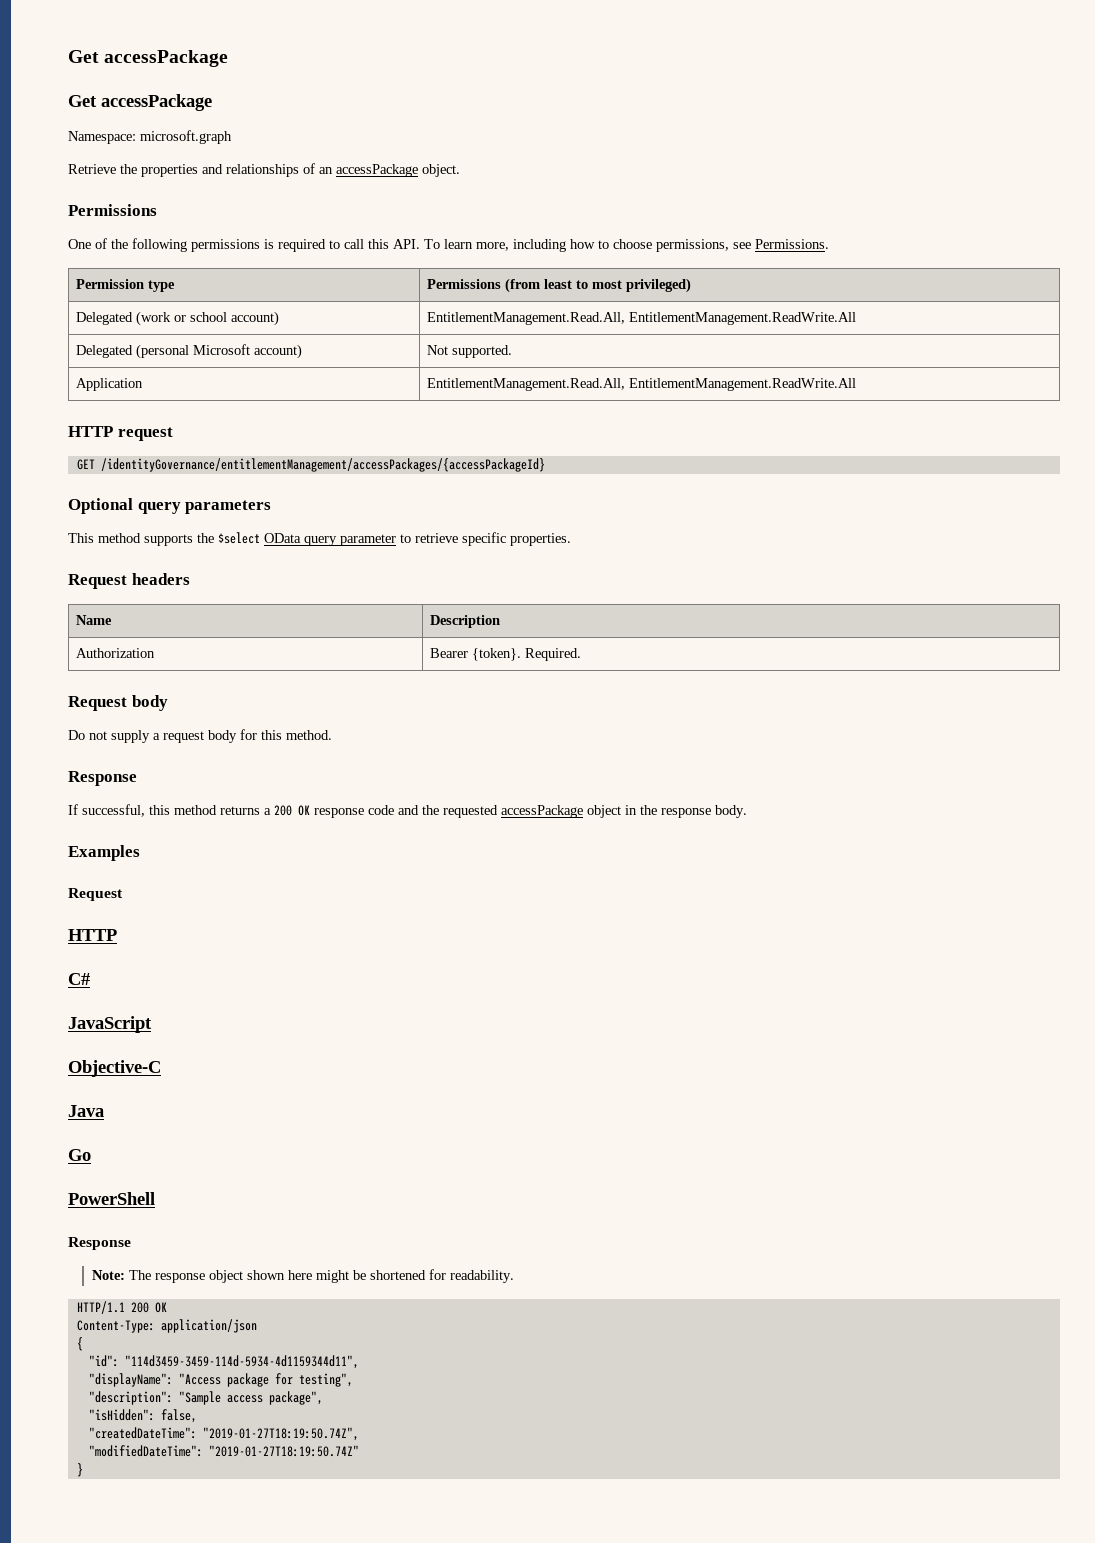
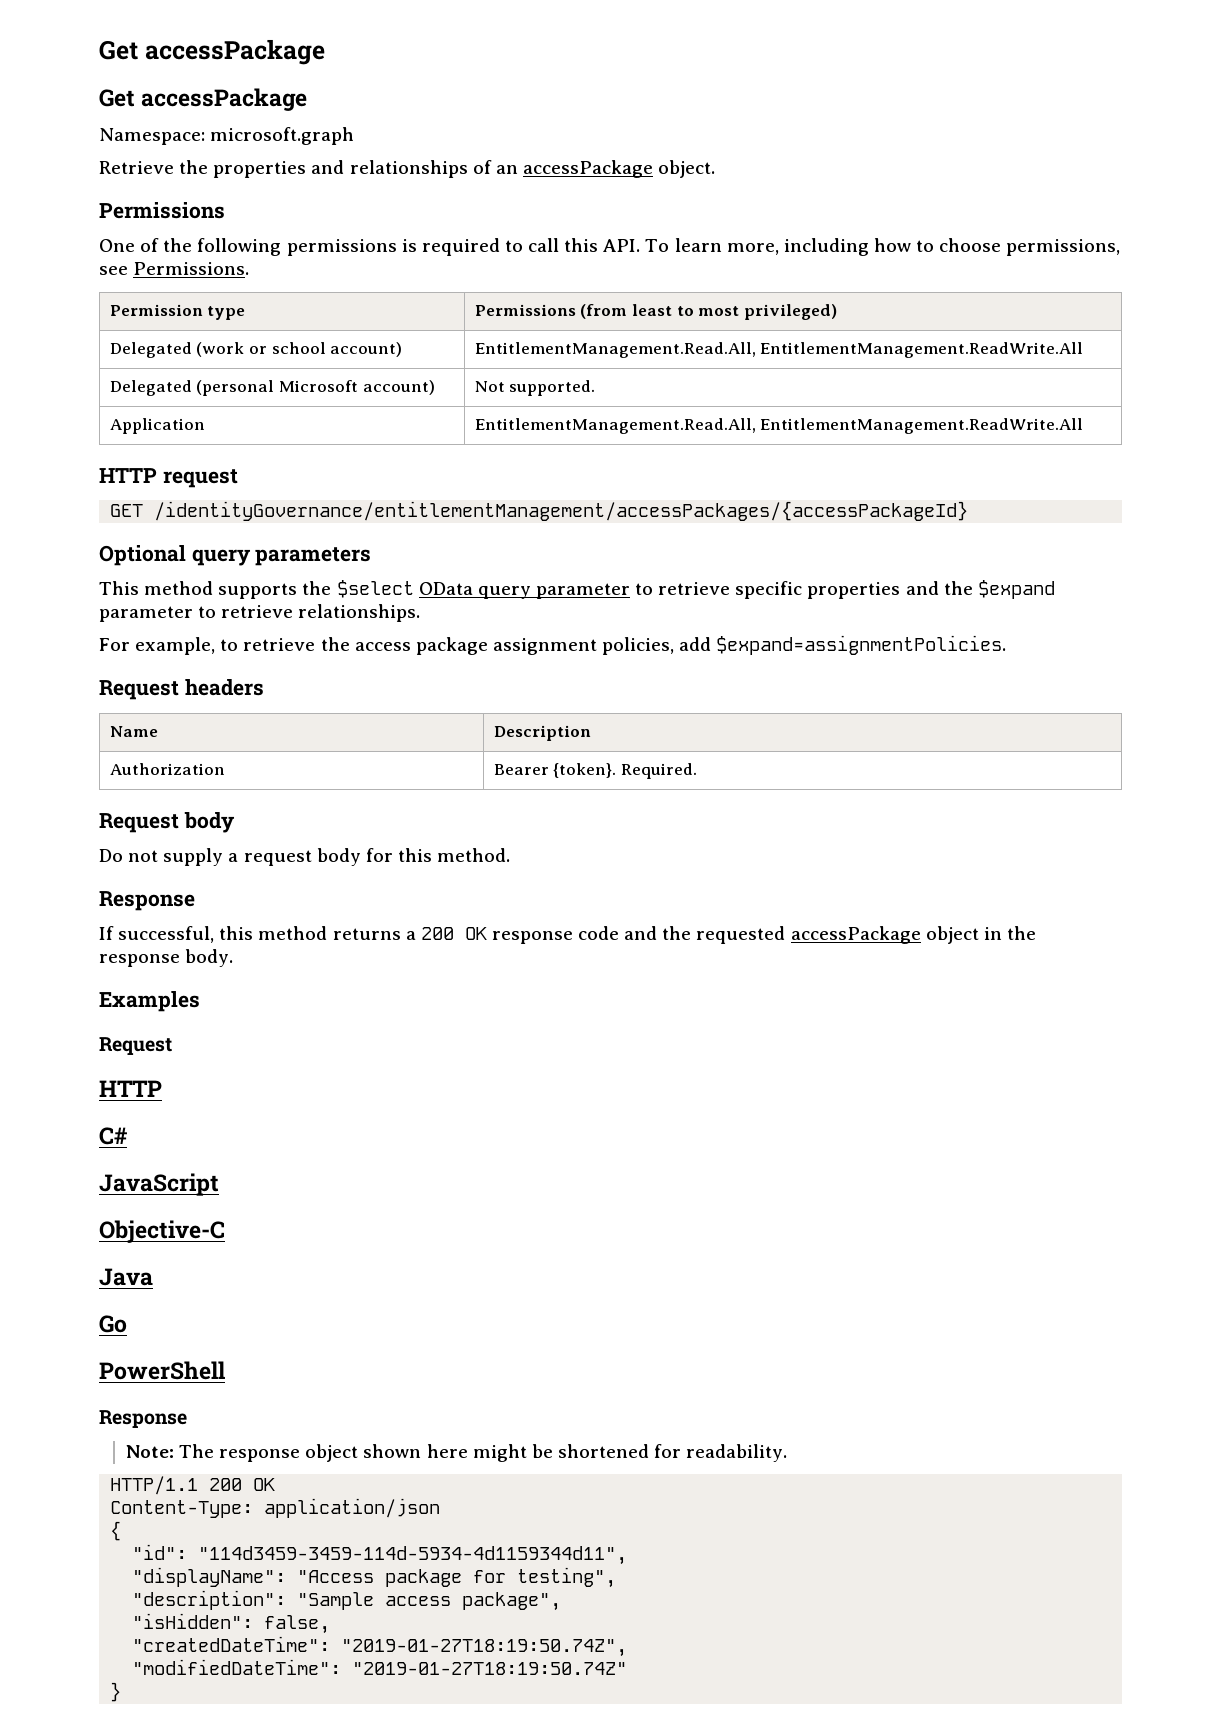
- This method supports the $select OData query parameter to retrieve specific properties.
+ This method supports the $select OData query parameter to retrieve specific properties and the $expand parameter to retrieve relationships.
+ For example, to retrieve the access package assignment policies, add $expand=assignmentPolicies.

